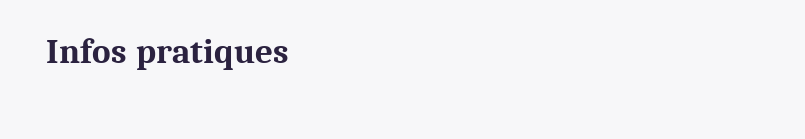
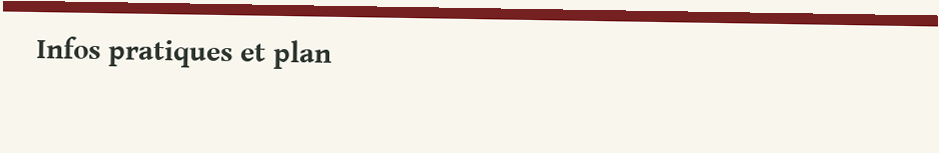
- Infos pratiques
+ Infos pratiques et plan

